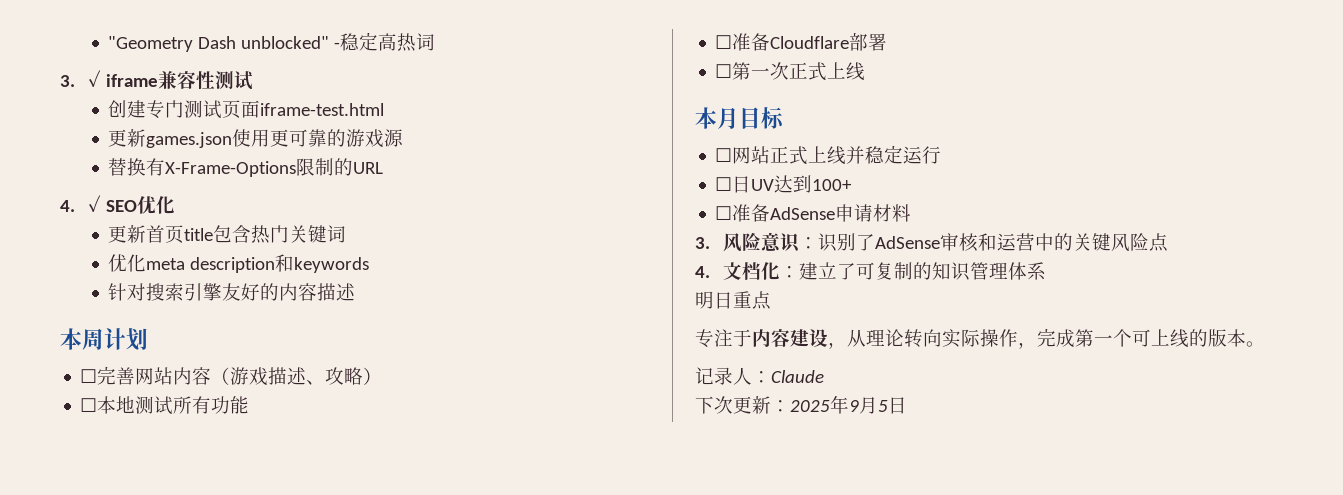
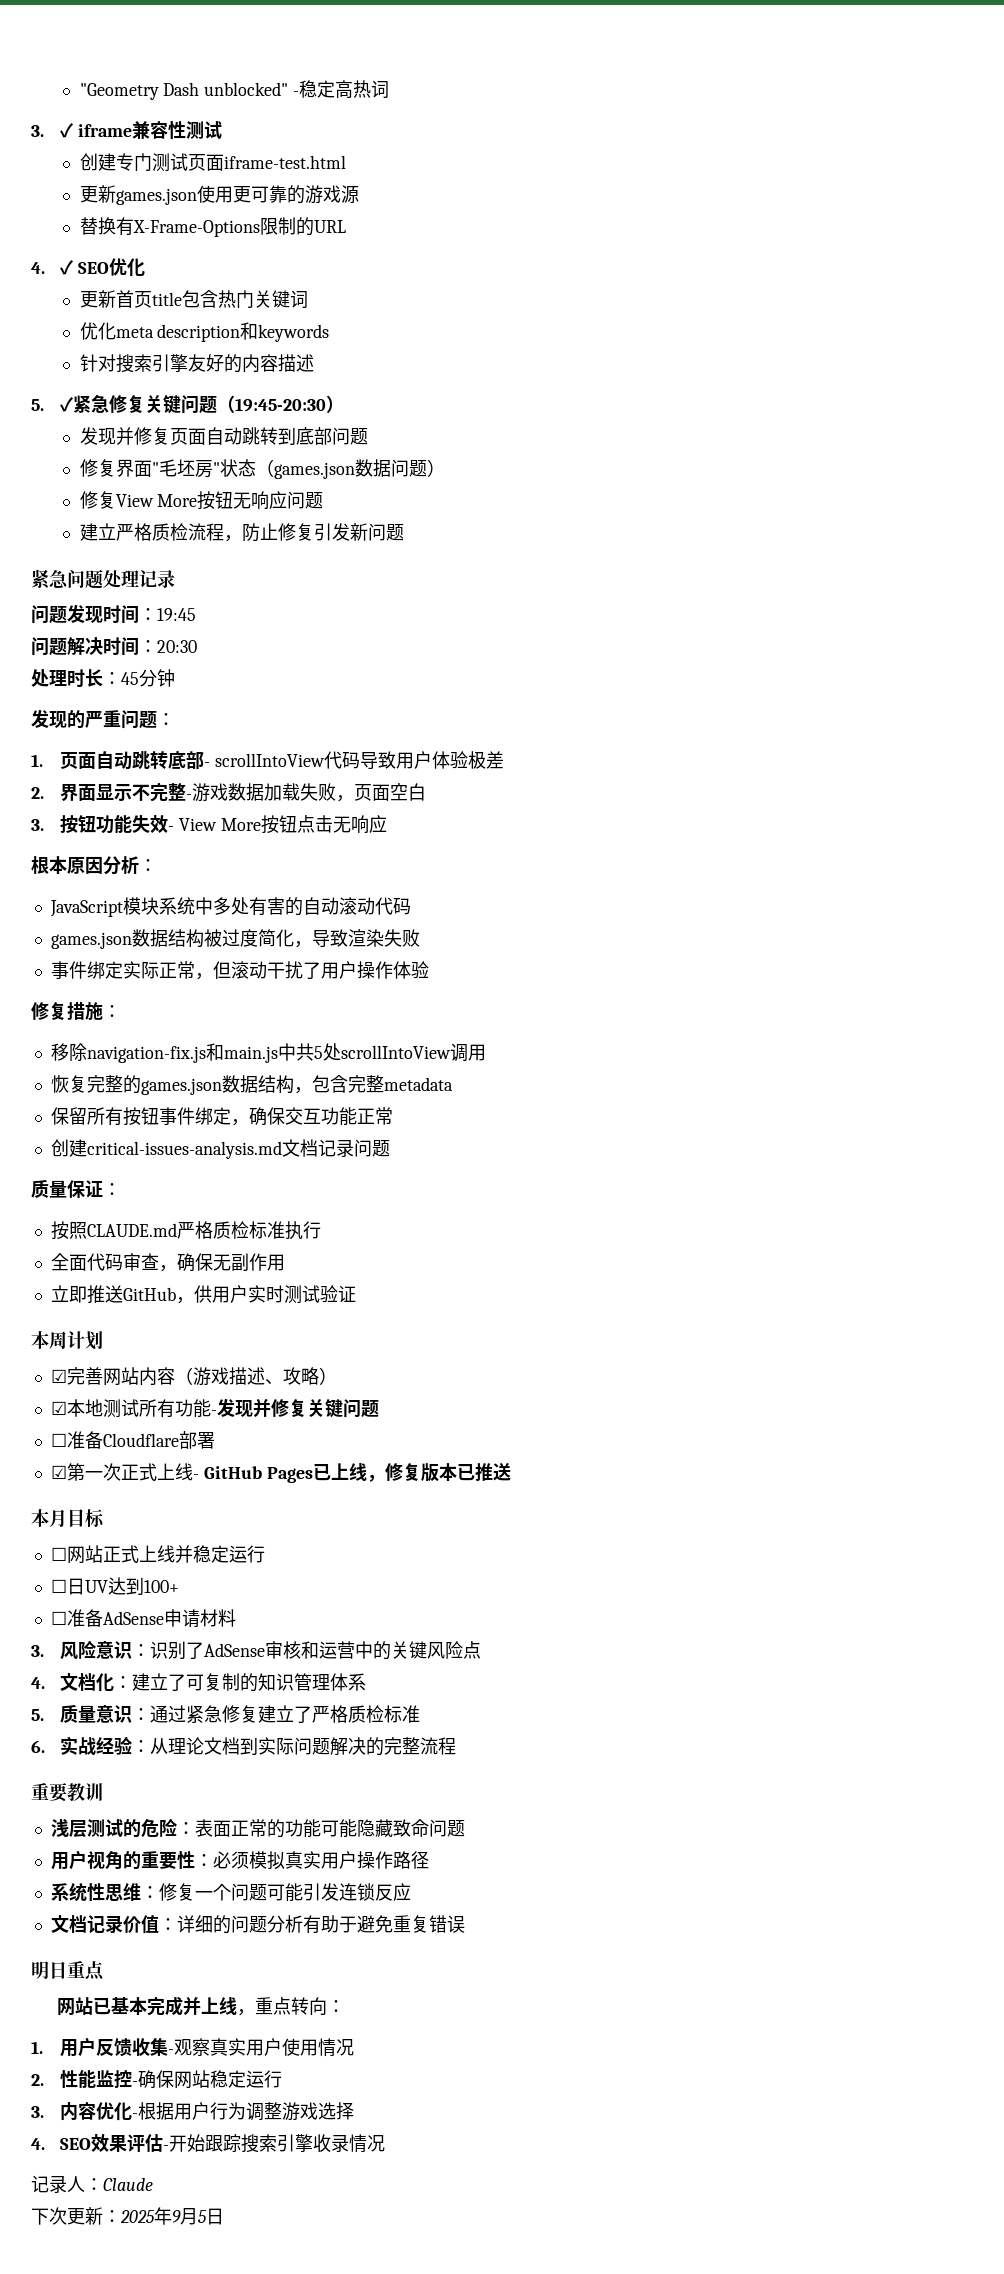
+ 5. ✓紧急修复关键问题（19:45-20:30）
+ 发现并修复页面自动跳转到底部问题
+ 修复界面"毛坯房"状态（games.json数据问题）
+ 修复View More按钮无响应问题
+ 建立严格质检流程，防止修复引发新问题
+ 紧急问题处理记录
+ 问题发现时间：19:45
+ 问题解决时间：20:30
+ 处理时长：45分钟
+ 发现的严重问题：
+ 1.页面自动跳转底部- scrollIntoView代码导致用户体验极差
+ 2.界面显示不完整-游戏数据加载失败，页面空白
+ 3.按钮功能失效- View More按钮点击无响应
+ 根本原因分析：
+ JavaScript模块系统中多处有害的自动滚动代码
+ games.json数据结构被过度简化，导致渲染失败
+ 事件绑定实际正常，但滚动干扰了用户操作体验
+ 修复措施：
+ 移除navigation-fix.js和main.js中共5处scrollIntoView调用
+ 恢复完整的games.json数据结构，包含完整metadata
+ 保留所有按钮事件绑定，确保交互功能正常
+ 创建critical-issues-analysis.md文档记录问题
+ 质量保证：
+ 按照CLAUDE.md严格质检标准执行
+ 全面代码审查，确保无副作用
+ 立即推送GitHub，供用户实时测试验证
- ☐完善网站内容（游戏描述、攻略）
+ ☑完善网站内容（游戏描述、攻略）
- ☐本地测试所有功能
+ ☑本地测试所有功能-发现并修复关键问题
- ☐第一次正式上线
+ ☑第一次正式上线- GitHub Pages已上线，修复版本已推送
+ 5.质量意识：通过紧急修复建立了严格质检标准
+ 6.实战经验：从理论文档到实际问题解决的完整流程
+ 重要教训
+ 浅层测试的危险：表面正常的功能可能隐藏致命问题
+ 用户视角的重要性：必须模拟真实用户操作路径
+ 系统性思维：修复一个问题可能引发连锁反应
+ 文档记录价值：详细的问题分析有助于避免重复错误
  明日重点
- 专注于内容建设，从理论转向实际操作，完成第一个可上线的版本。
+ 网站已基本完成并上线，重点转向：
+ 1.用户反馈收集-观察真实用户使用情况
+ 2.性能监控-确保网站稳定运行
+ 3.内容优化-根据用户行为调整游戏选择
+ 4. SEO效果评估-开始跟踪搜索引擎收录情况

